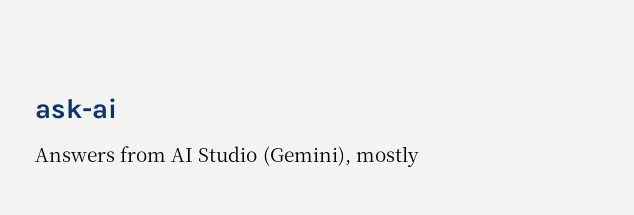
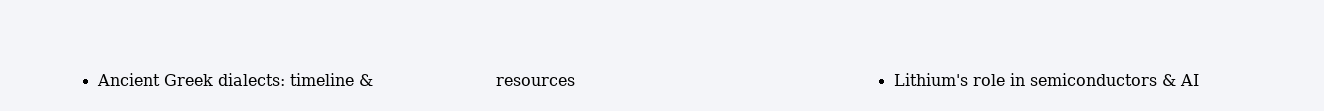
- ask-ai
- Answers from AI Studio (Gemini), mostly
+ Ancient Greek dialects: timeline & resources
+ Lithium's role in semiconductors & AI

